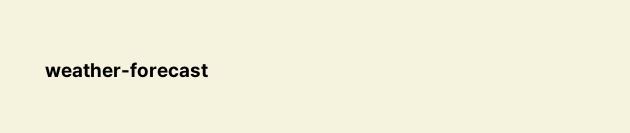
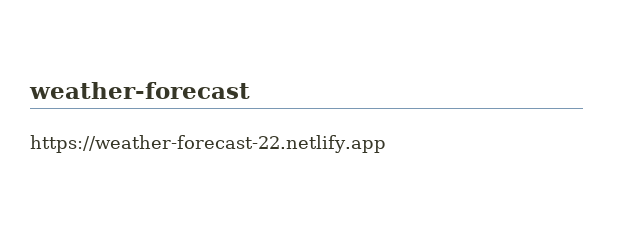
+ https://weather-forecast-22.netlify.app

